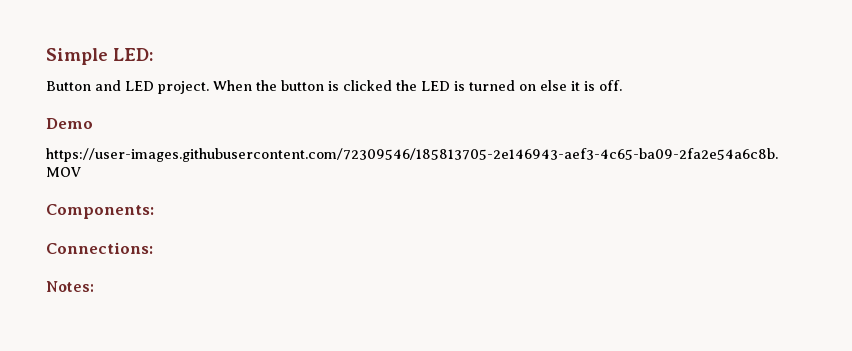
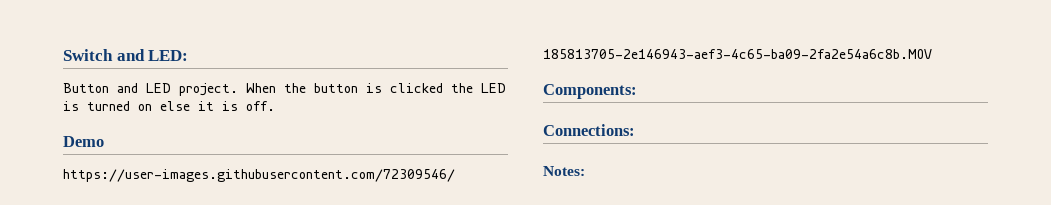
- Simple LED:
+ Switch and LED:

